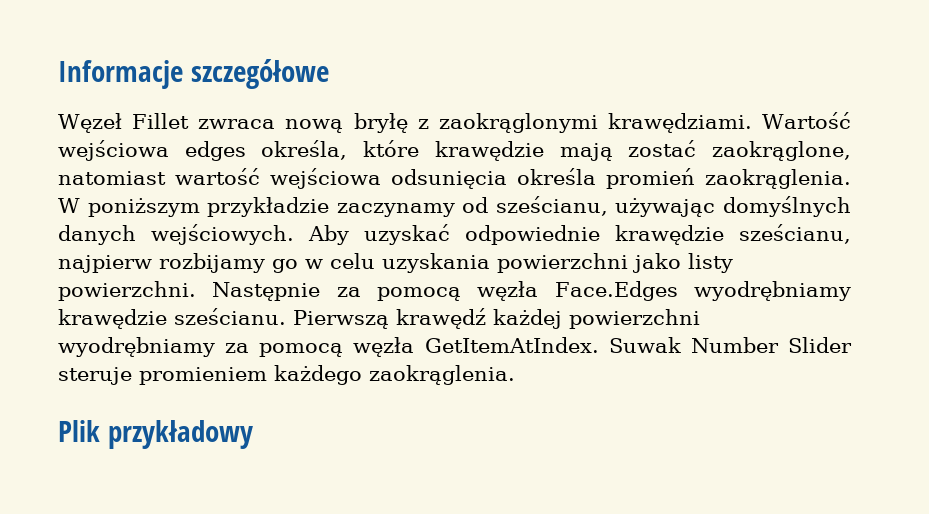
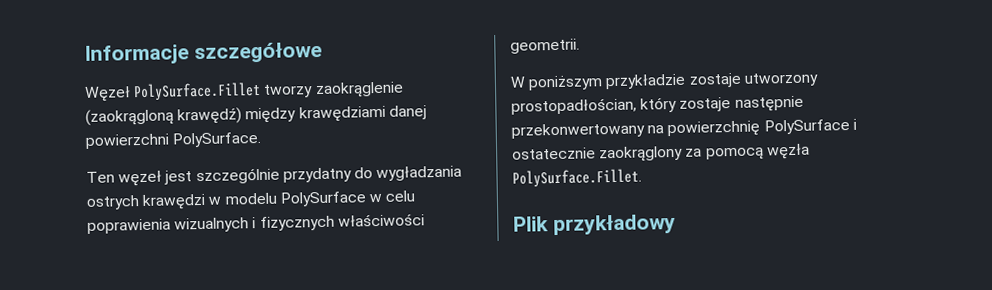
- Węzeł Fillet zwraca nową bryłę z zaokrąglonymi krawędziami. Wartość wejściowa edges określa, które krawędzie mają zostać zaokrąglone, natomiast wartość wejściowa odsunięcia określa promień zaokrąglenia. W poniższym przykładzie zaczynamy od sześcianu, używając domyślnych danych wejściowych. Aby uzyskać odpowiednie krawędzie sześcianu, najpierw rozbijamy go w celu uzyskania powierzchni jako listy powierzchni. Następnie za pomocą węzła Face.Edges wyodrębniamy krawędzie sześcianu. Pierwszą krawędź każdej powierzchni wyodrębniamy za pomocą węzła GetItemAtIndex. Suwak Number Slider steruje promieniem każdego zaokrąglenia.
+ Węzeł PolySurface.Fillet tworzy zaokrąglenie (zaokrągloną krawędź) między krawędziami danej powierzchni PolySurface.
+ Ten węzeł jest szczególnie przydatny do wygładzania ostrych krawędzi w modelu PolySurface w celu poprawienia wizualnych i fizycznych właściwości geometrii.
+ W poniższym przykładzie zostaje utworzony prostopadłościan, który zostaje następnie przekonwertowany na powierzchnię PolySurface i ostatecznie zaokrąglony za pomocą węzła PolySurface.Fillet.

